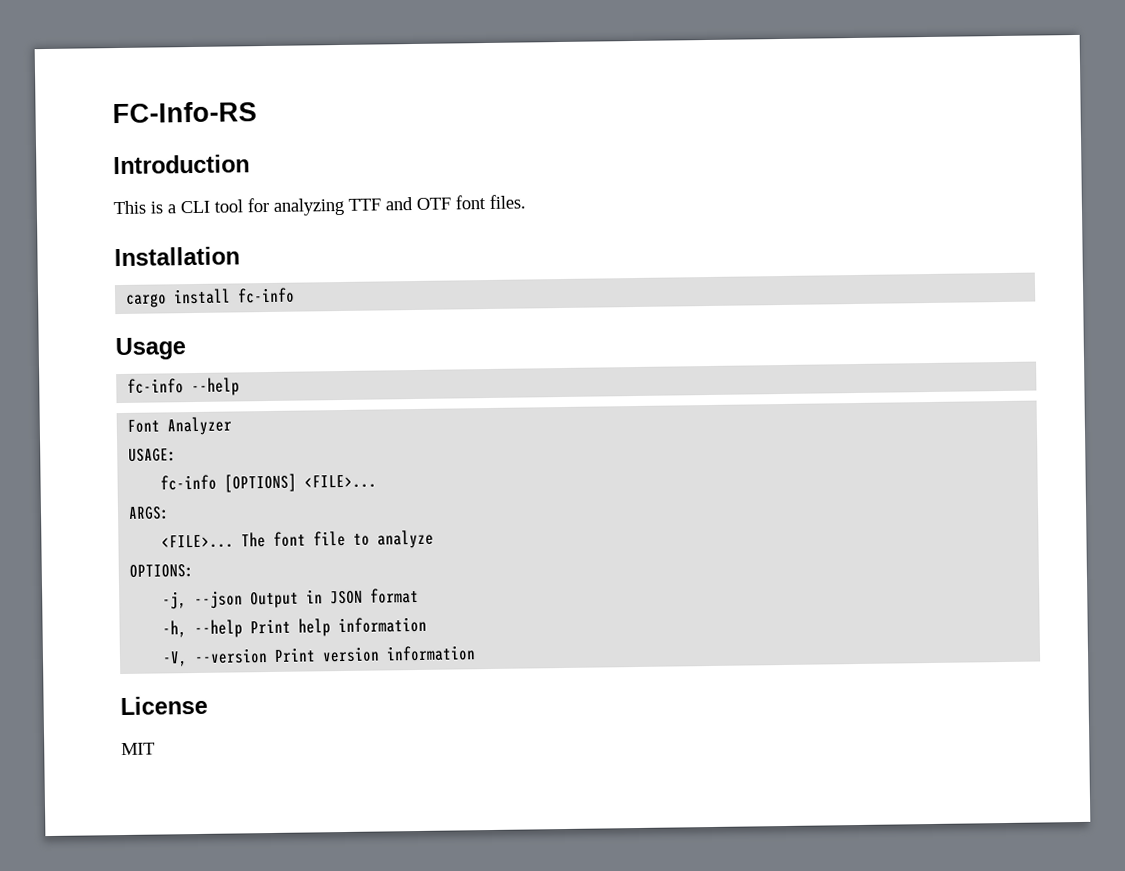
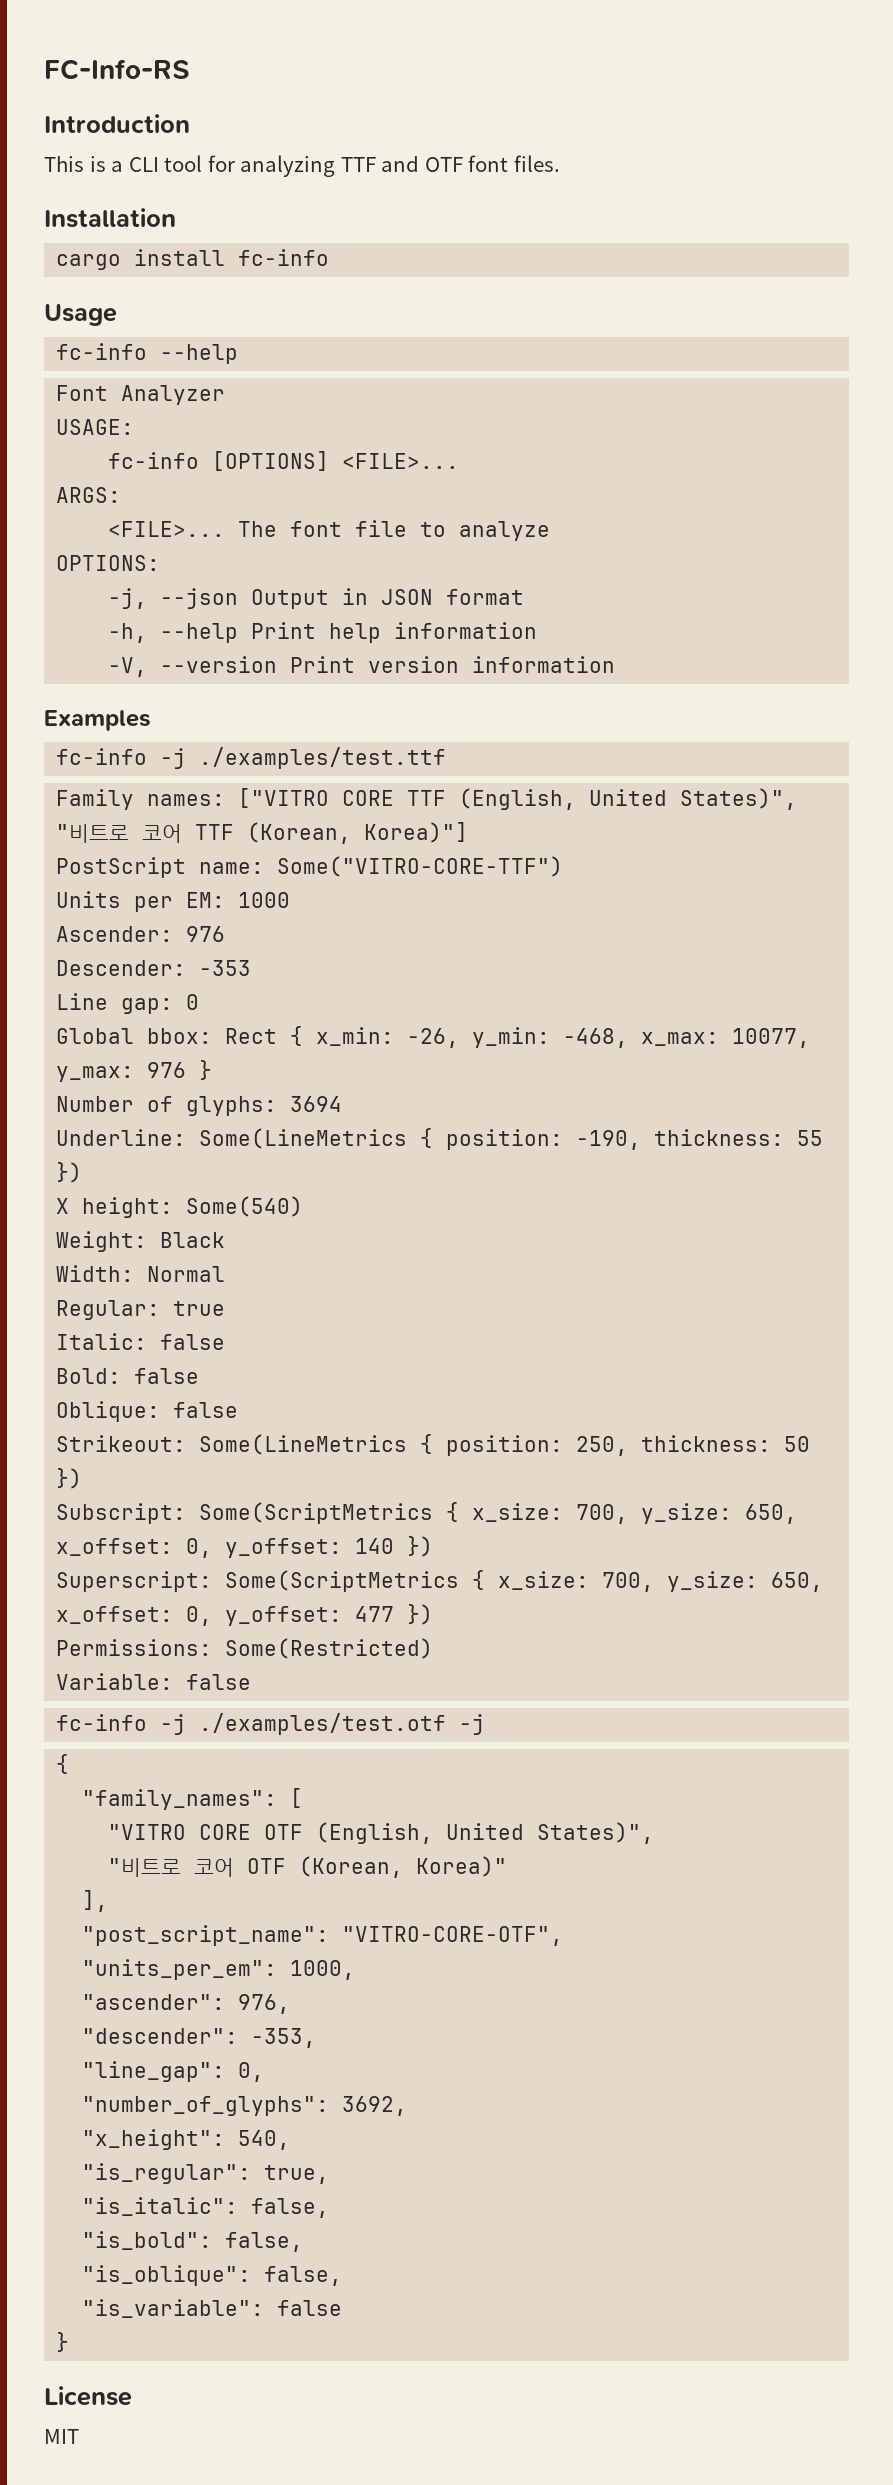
+ Examples
+ fc-info -j ./examples/test.ttf
+ Family names: ["VITRO CORE TTF (English, United States)", "비트로 코어 TTF (Korean, Korea)"]
+ PostScript name: Some("VITRO-CORE-TTF")
+ Units per EM: 1000
+ Ascender: 976
+ Descender: -353
+ Line gap: 0
+ Global bbox: Rect { x_min: -26, y_min: -468, x_max: 10077, y_max: 976 }
+ Number of glyphs: 3694
+ Underline: Some(LineMetrics { position: -190, thickness: 55 })
+ X height: Some(540)
+ Weight: Black
+ Width: Normal
+ Regular: true
+ Italic: false
+ Bold: false
+ Oblique: false
+ Strikeout: Some(LineMetrics { position: 250, thickness: 50 })
+ Subscript: Some(ScriptMetrics { x_size: 700, y_size: 650, x_offset: 0, y_offset: 140 })
+ Superscript: Some(ScriptMetrics { x_size: 700, y_size: 650, x_offset: 0, y_offset: 477 })
+ Permissions: Some(Restricted)
+ Variable: false
+ fc-info -j ./examples/test.otf -j
+ {
+ "family_names": [
+ "VITRO CORE OTF (English, United States)",
+ "비트로 코어 OTF (Korean, Korea)"
+ ],
+ "post_script_name": "VITRO-CORE-OTF",
+ "units_per_em": 1000,
+ "ascender": 976,
+ "descender": -353,
+ "line_gap": 0,
+ "number_of_glyphs": 3692,
+ "x_height": 540,
+ "is_regular": true,
+ "is_italic": false,
+ "is_bold": false,
+ "is_oblique": false,
+ "is_variable": false
+ }

